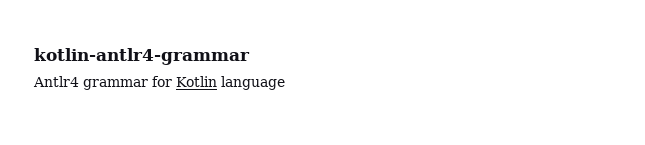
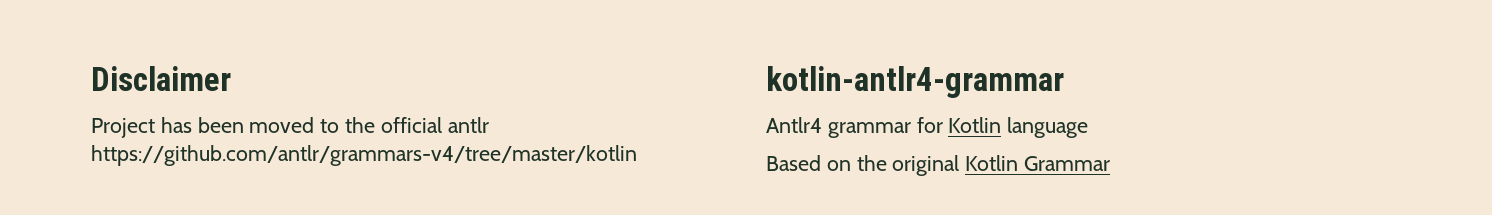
+ Disclaimer
+ Project has been moved to the official antlr https://github.com/antlr/grammars-v4/tree/master/kotlin
+ Based on the original Kotlin Grammar

